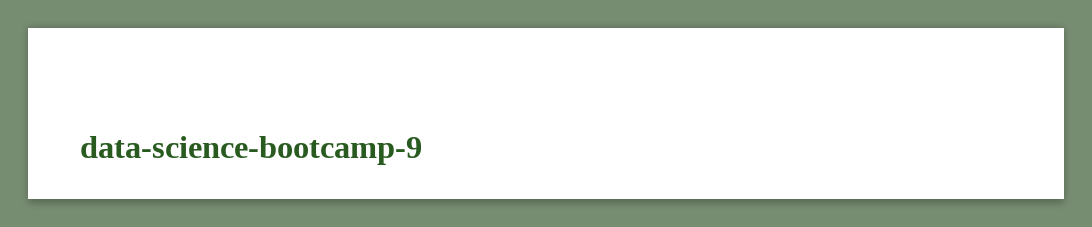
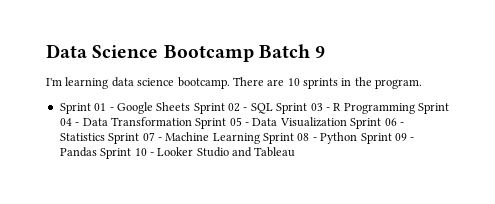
- data-science-bootcamp-9
+ Data Science Bootcamp Batch 9
+ I'm learning data science bootcamp. There are 10 sprints in the program.
+ Sprint 01 - Google Sheets Sprint 02 - SQL Sprint 03 - R Programming Sprint 04 - Data Transformation Sprint 05 - Data Visualization Sprint 06 - Statistics Sprint 07 - Machine Learning Sprint 08 - Python Sprint 09 - Pandas Sprint 10 - Looker Studio and Tableau

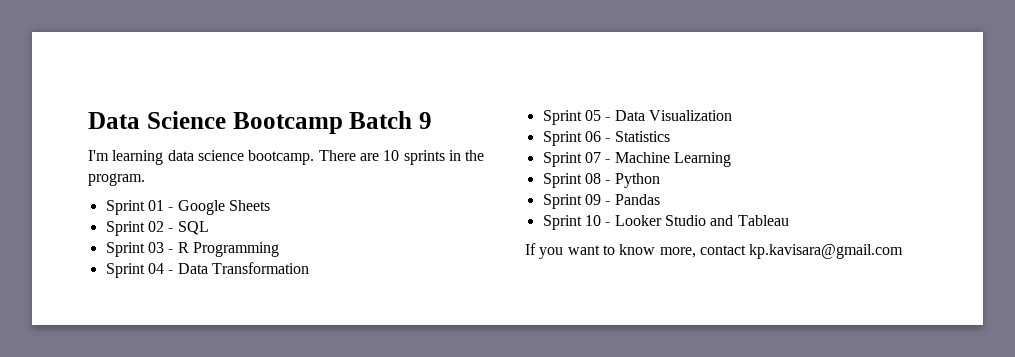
- Sprint 01 - Google Sheets Sprint 02 - SQL Sprint 03 - R Programming Sprint 04 - Data Transformation Sprint 05 - Data Visualization Sprint 06 - Statistics Sprint 07 - Machine Learning Sprint 08 - Python Sprint 09 - Pandas Sprint 10 - Looker Studio and Tableau
+ Sprint 01 - Google Sheets
+ Sprint 02 - SQL
+ Sprint 03 - R Programming
+ Sprint 04 - Data Transformation
+ Sprint 05 - Data Visualization
+ Sprint 06 - Statistics
+ Sprint 07 - Machine Learning
+ Sprint 08 - Python
+ Sprint 09 - Pandas
+ Sprint 10 - Looker Studio and Tableau
+ If you want to know more, contact kp.kavisara@gmail.com

